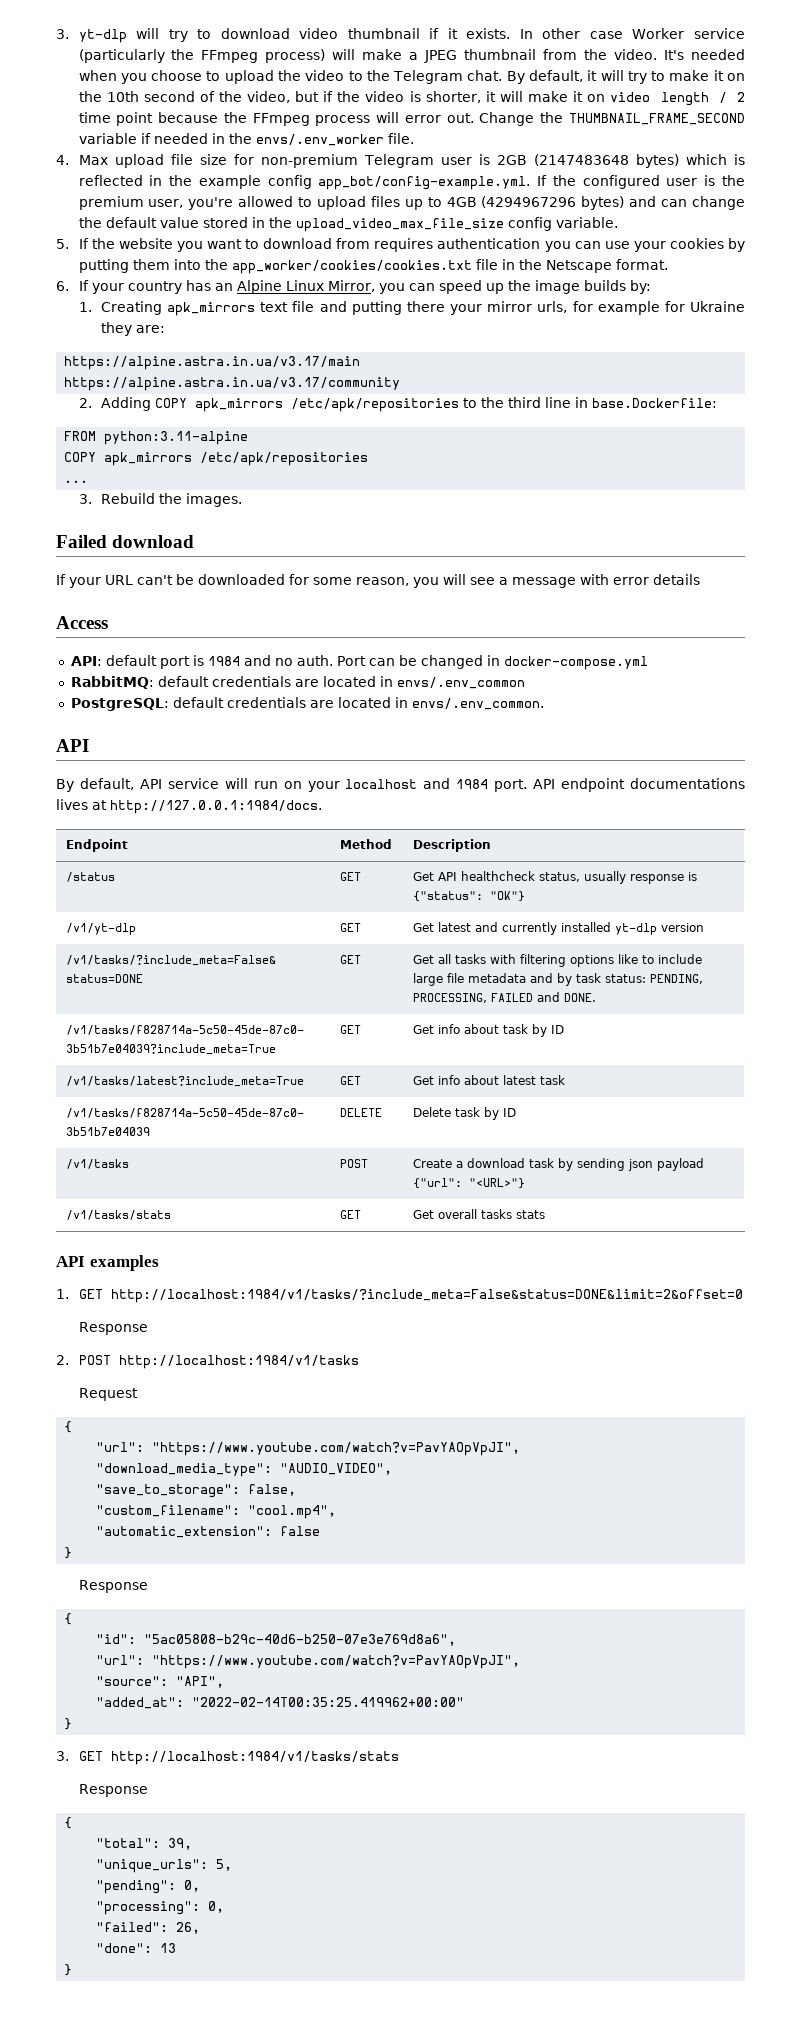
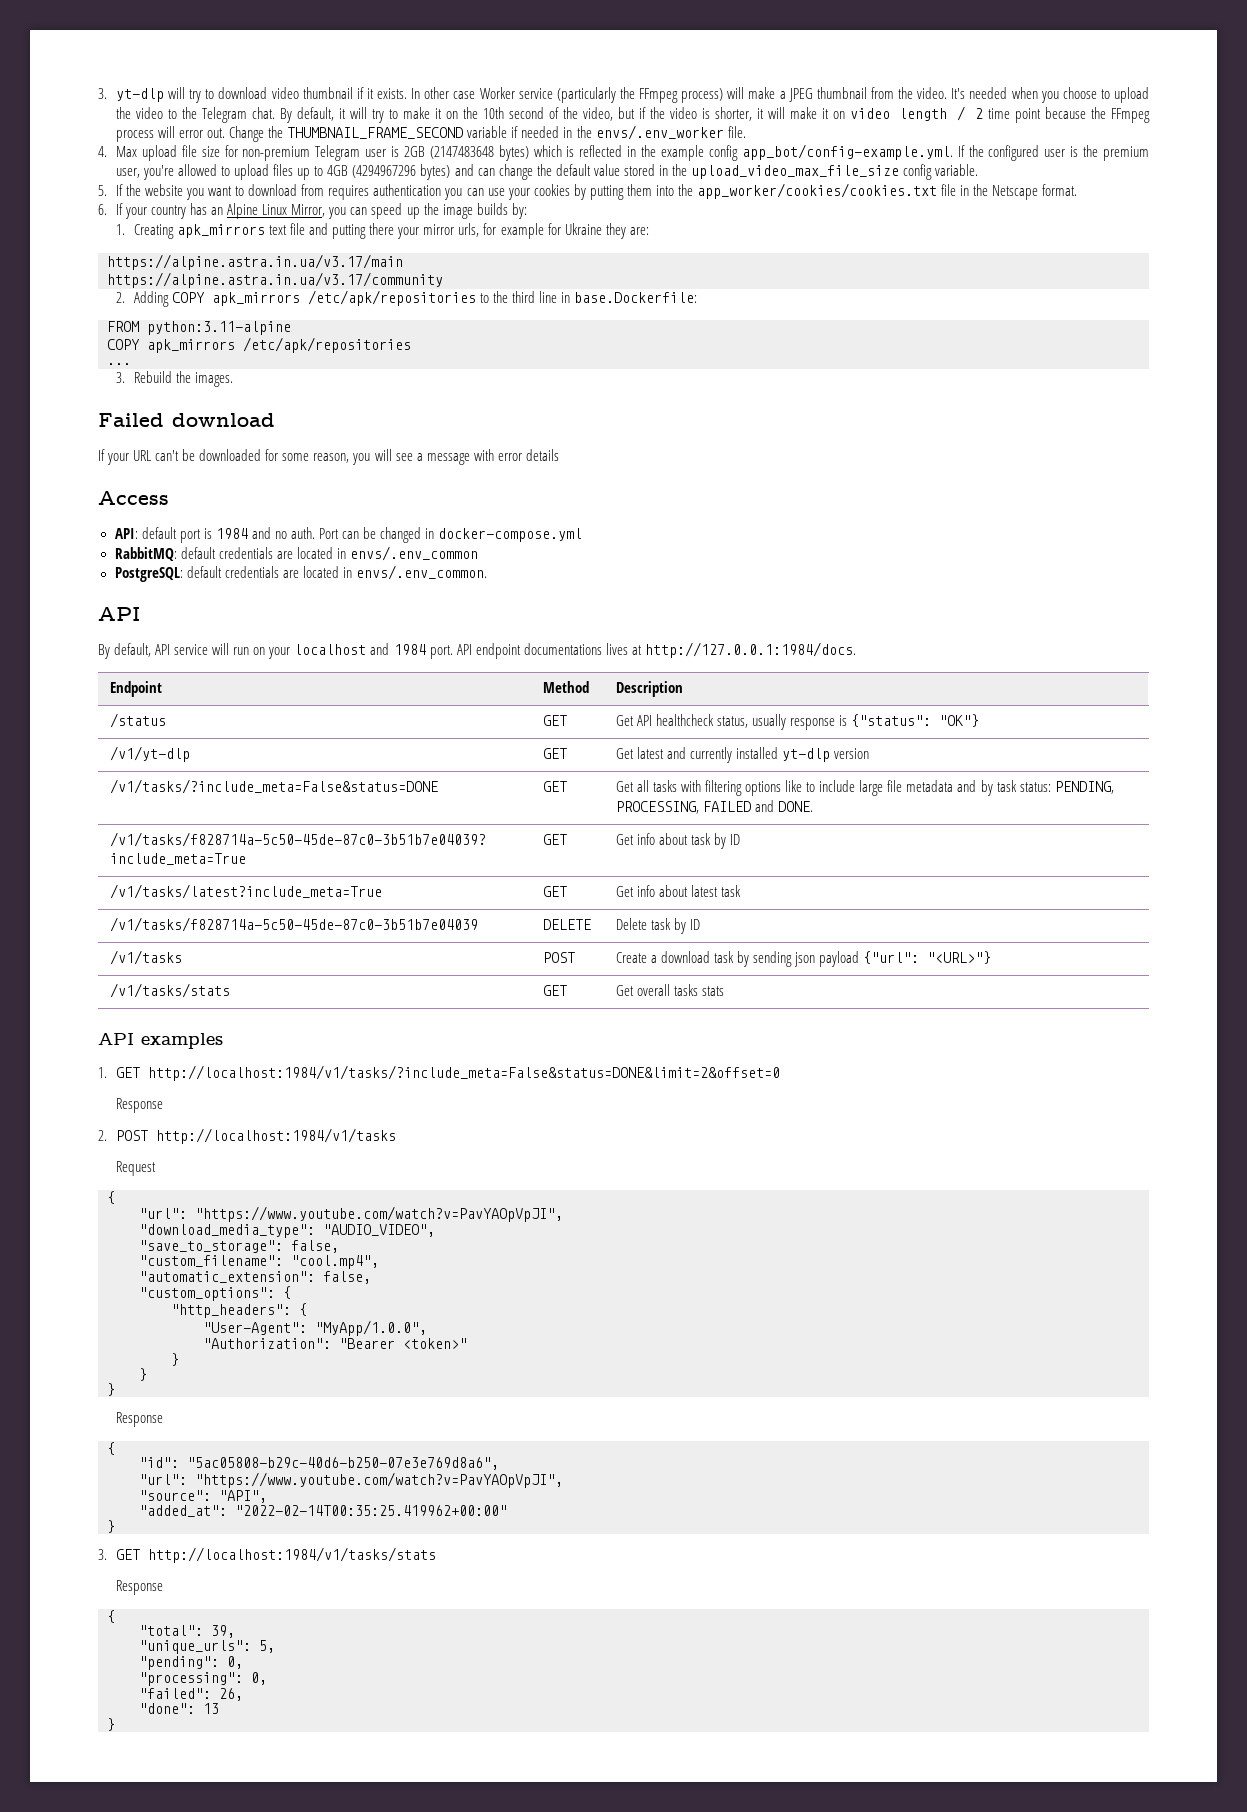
- "automatic_extension": false
+ "automatic_extension": false,
+ "custom_options": {
+ "http_headers": {
+ "User-Agent": "MyApp/1.0.0",
+ "Authorization": "Bearer <token>"
+ }
+ }

